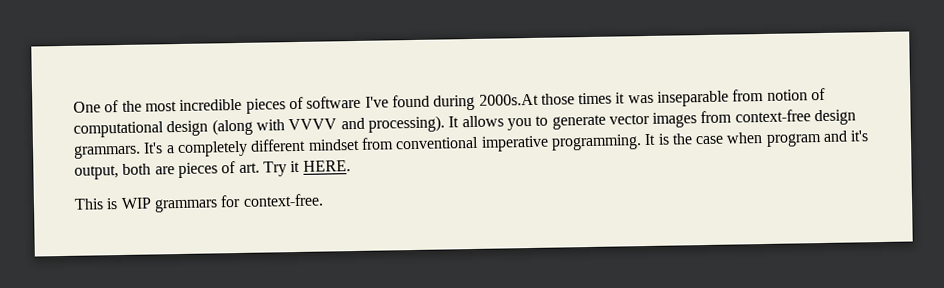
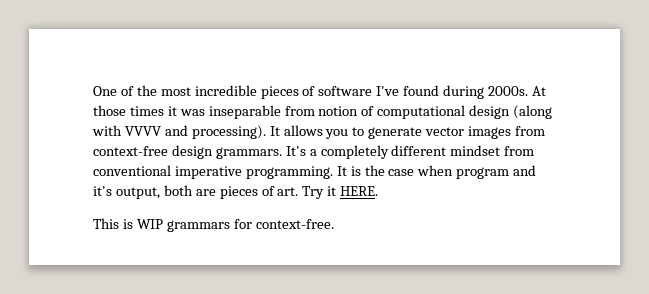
- One of the most incredible pieces of software I've found during 2000s.At those times it was inseparable from notion of computational design (along with VVVV and processing).
+ One of the most incredible pieces of software I've found during 2000s. At those times it was inseparable from notion of computational design (along with VVVV and processing).

